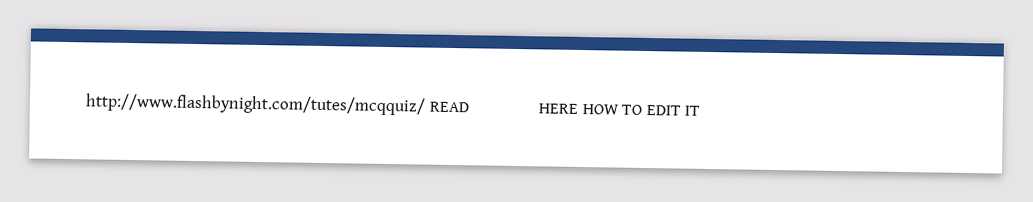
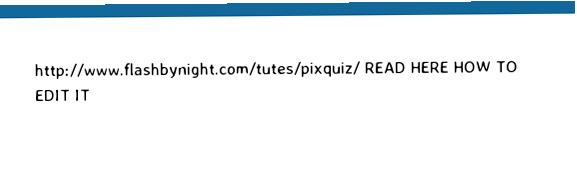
- http://www.flashbynight.com/tutes/mcqquiz/ READ HERE HOW TO EDIT IT
+ http://www.flashbynight.com/tutes/pixquiz/ READ HERE HOW TO EDIT IT

